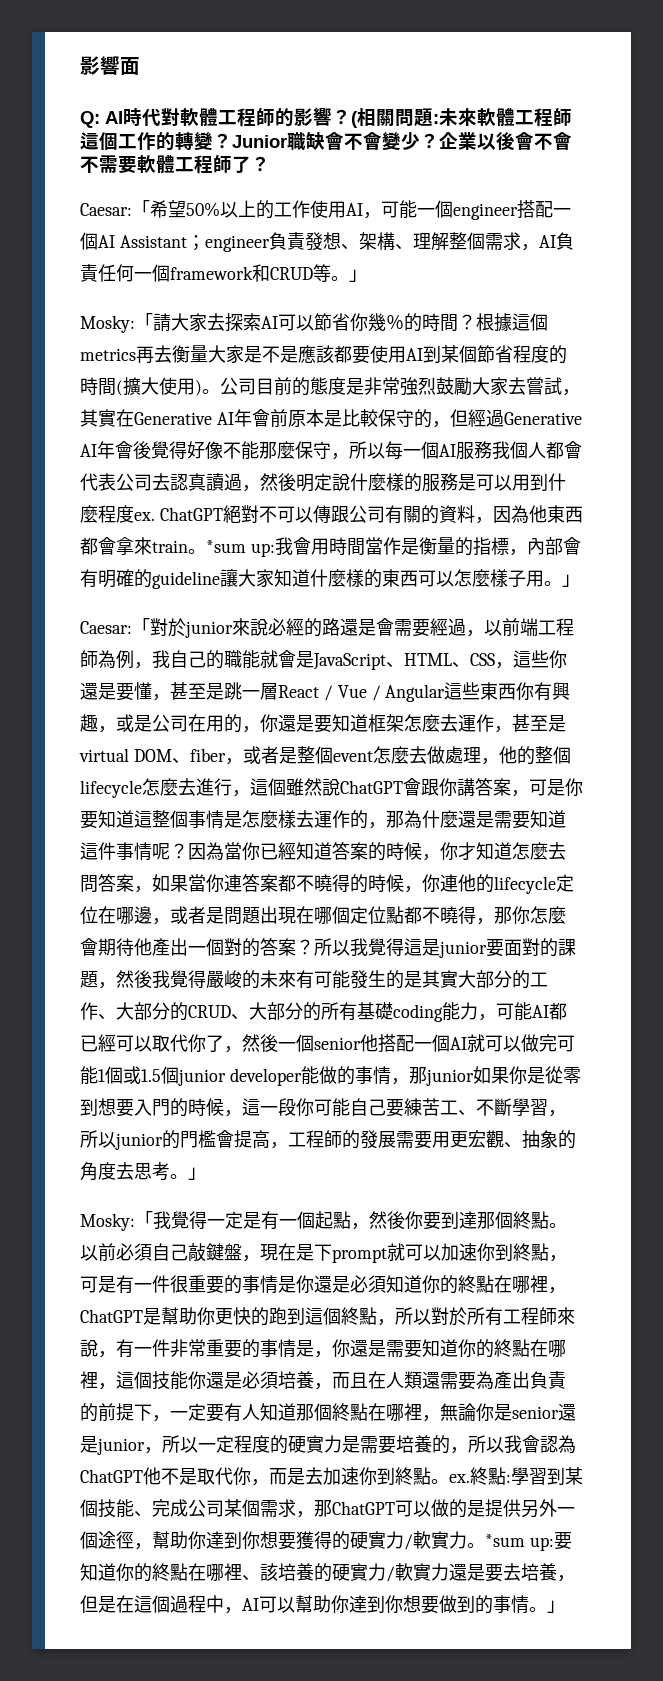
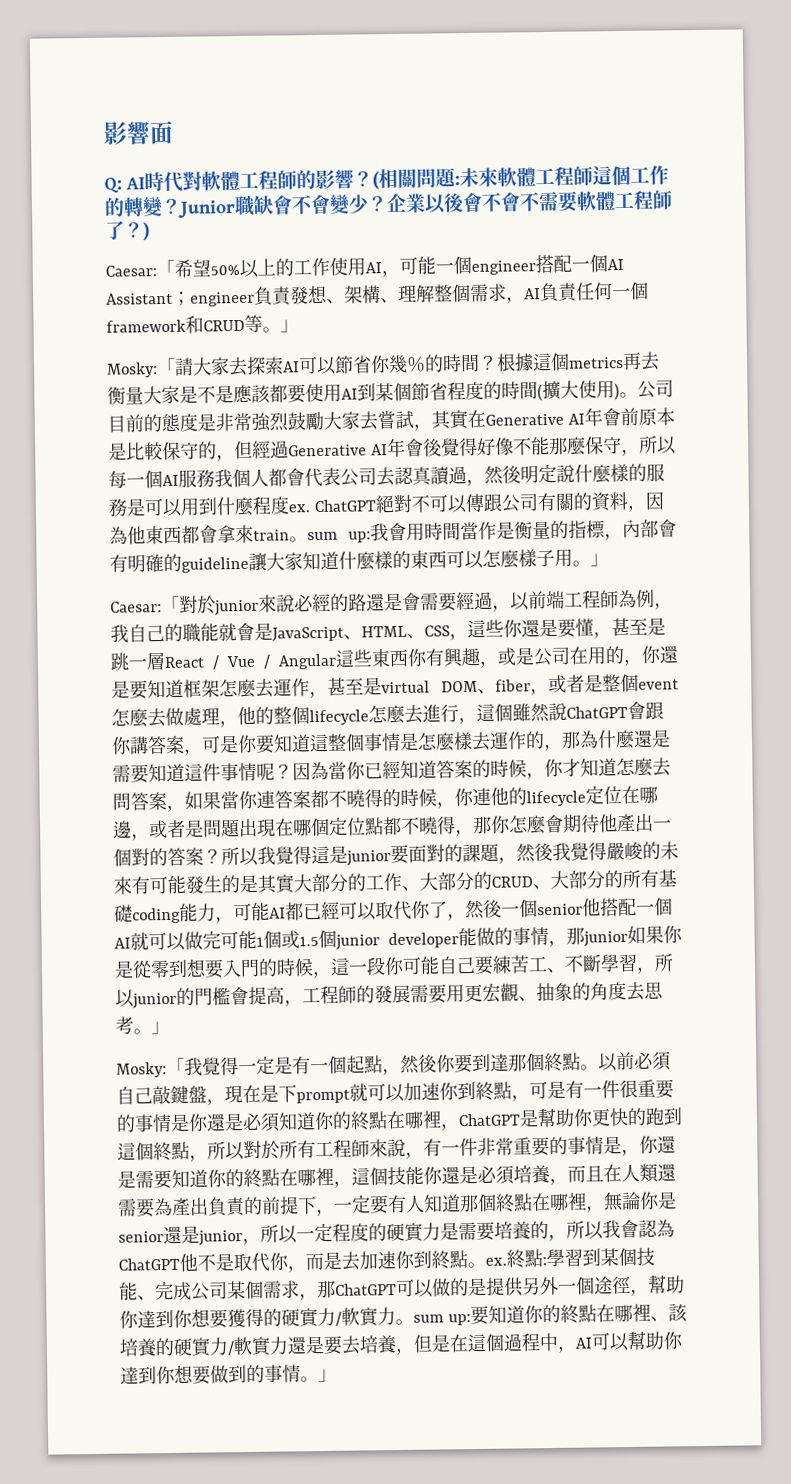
- 企業以後會不會不需要軟體工程師了？
+ 企業以後會不會不需要軟體工程師了？)
- ChatGPT絕對不可以傳跟公司有關的資料，因為他東西都會拿來train。*sum up:我會用時間當作是衡量的指標，內部會有明確的guideline讓大家知道什麼樣的東西可以怎麼樣子用。」
+ ChatGPT絕對不可以傳跟公司有關的資料，因為他東西都會拿來train。sum up:我會用時間當作是衡量的指標，內部會有明確的guideline讓大家知道什麼樣的東西可以怎麼樣子用。」
- 終點:學習到某個技能、完成公司某個需求，那ChatGPT可以做的是提供另外一個途徑，幫助你達到你想要獲得的硬實力/軟實力。*sum up:要知道你的終點在哪裡、該培養的硬實力/軟實力還是要去培養，但是在這個過程中，AI可以幫助你達到你想要做到的事情。」
+ 終點:學習到某個技能、完成公司某個需求，那ChatGPT可以做的是提供另外一個途徑，幫助你達到你想要獲得的硬實力/軟實力。sum up:要知道你的終點在哪裡、該培養的硬實力/軟實力還是要去培養，但是在這個過程中，AI可以幫助你達到你想要做到的事情。」

